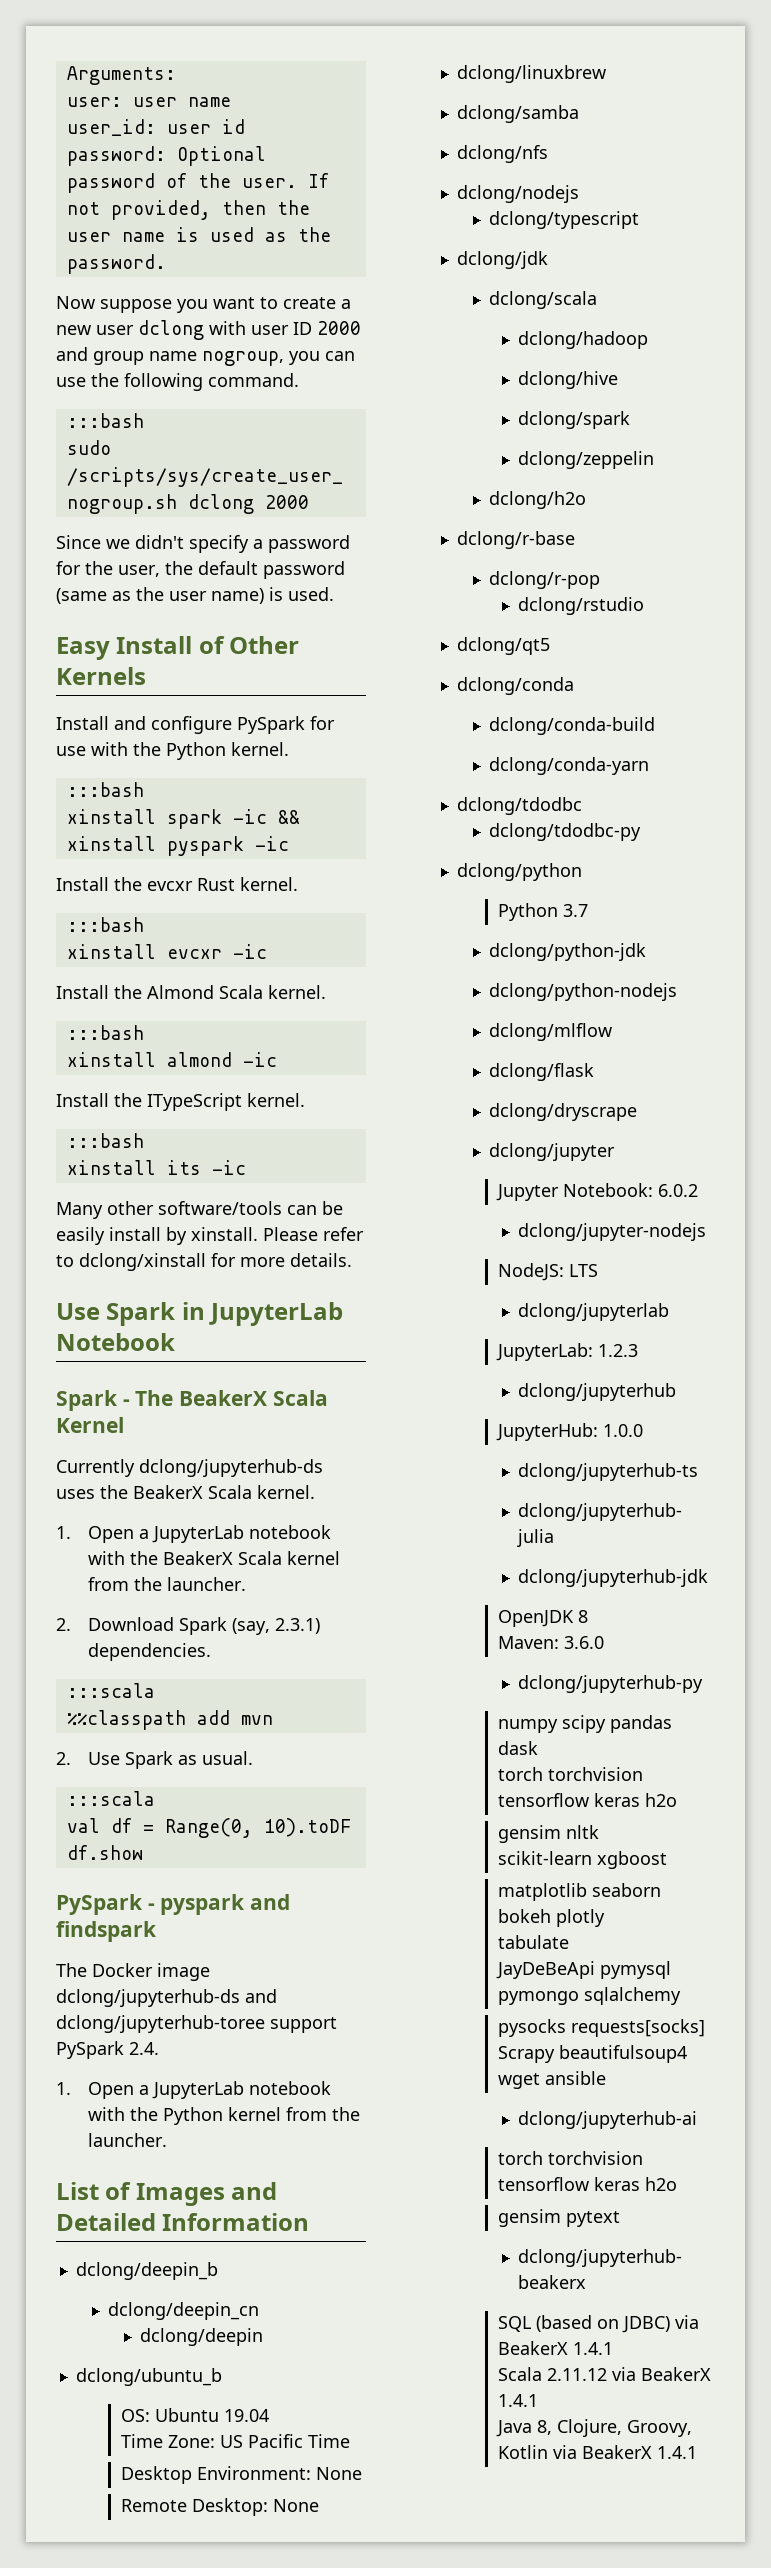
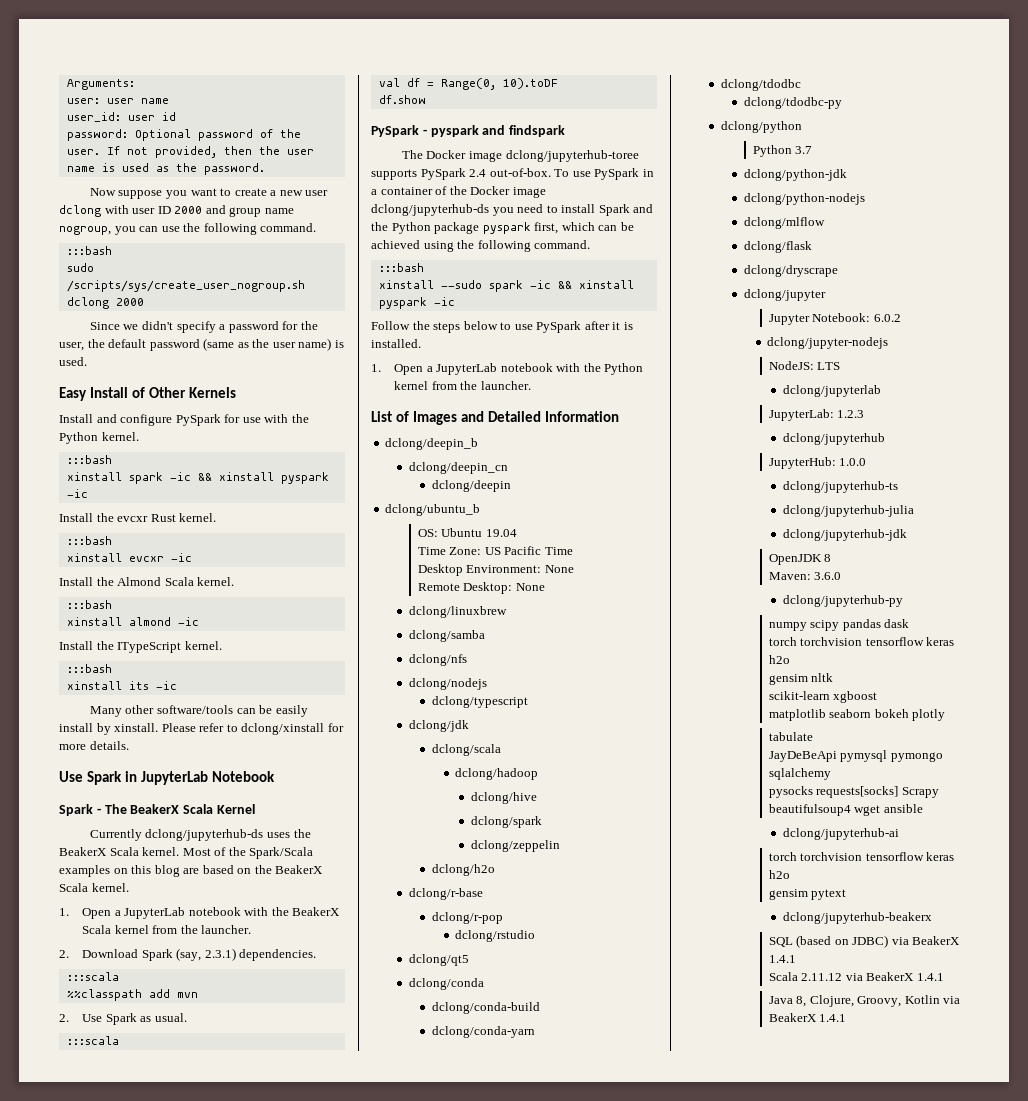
+ Most of the Spark/Scala examples on this blog are based on the BeakerX Scala kernel.
- The Docker image dclong/jupyterhub-ds and dclong/jupyterhub-toree support PySpark 2.4.
+ The Docker image dclong/jupyterhub-toree supports PySpark 2.4 out-of-box. To use PySpark in a container of the Docker image dclong/jupyterhub-ds you need to install Spark and the Python package pyspark first, which can be achieved using the following command.
+ :::bash
+ xinstall --sudo spark -ic && xinstall pyspark -ic
+ Follow the steps below to use PySpark after it is installed.

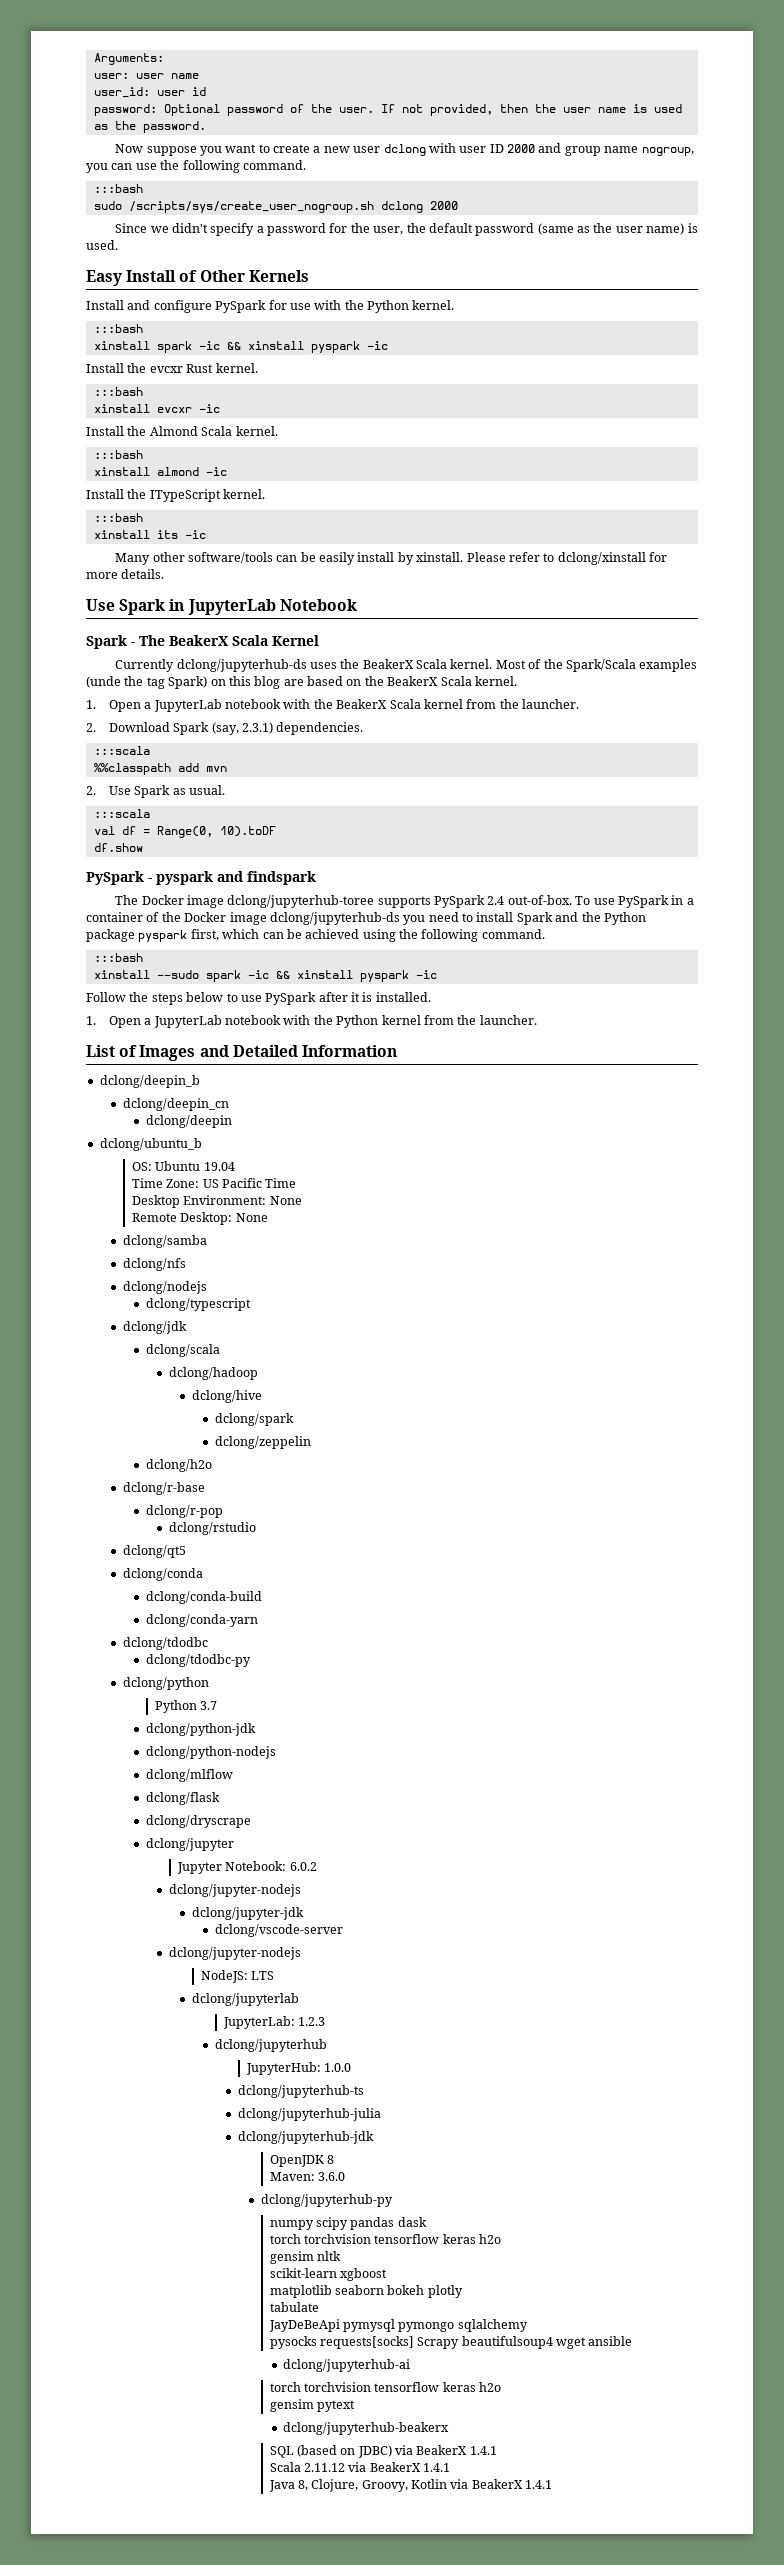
- Most of the Spark/Scala examples on this blog are based on the BeakerX Scala kernel.
+ Most of the Spark/Scala examples (unde the tag Spark) on this blog are based on the BeakerX Scala kernel.
- dclong/linuxbrew
+ dclong/jupyter-jdk
+ dclong/vscode-server
+ dclong/jupyter-nodejs

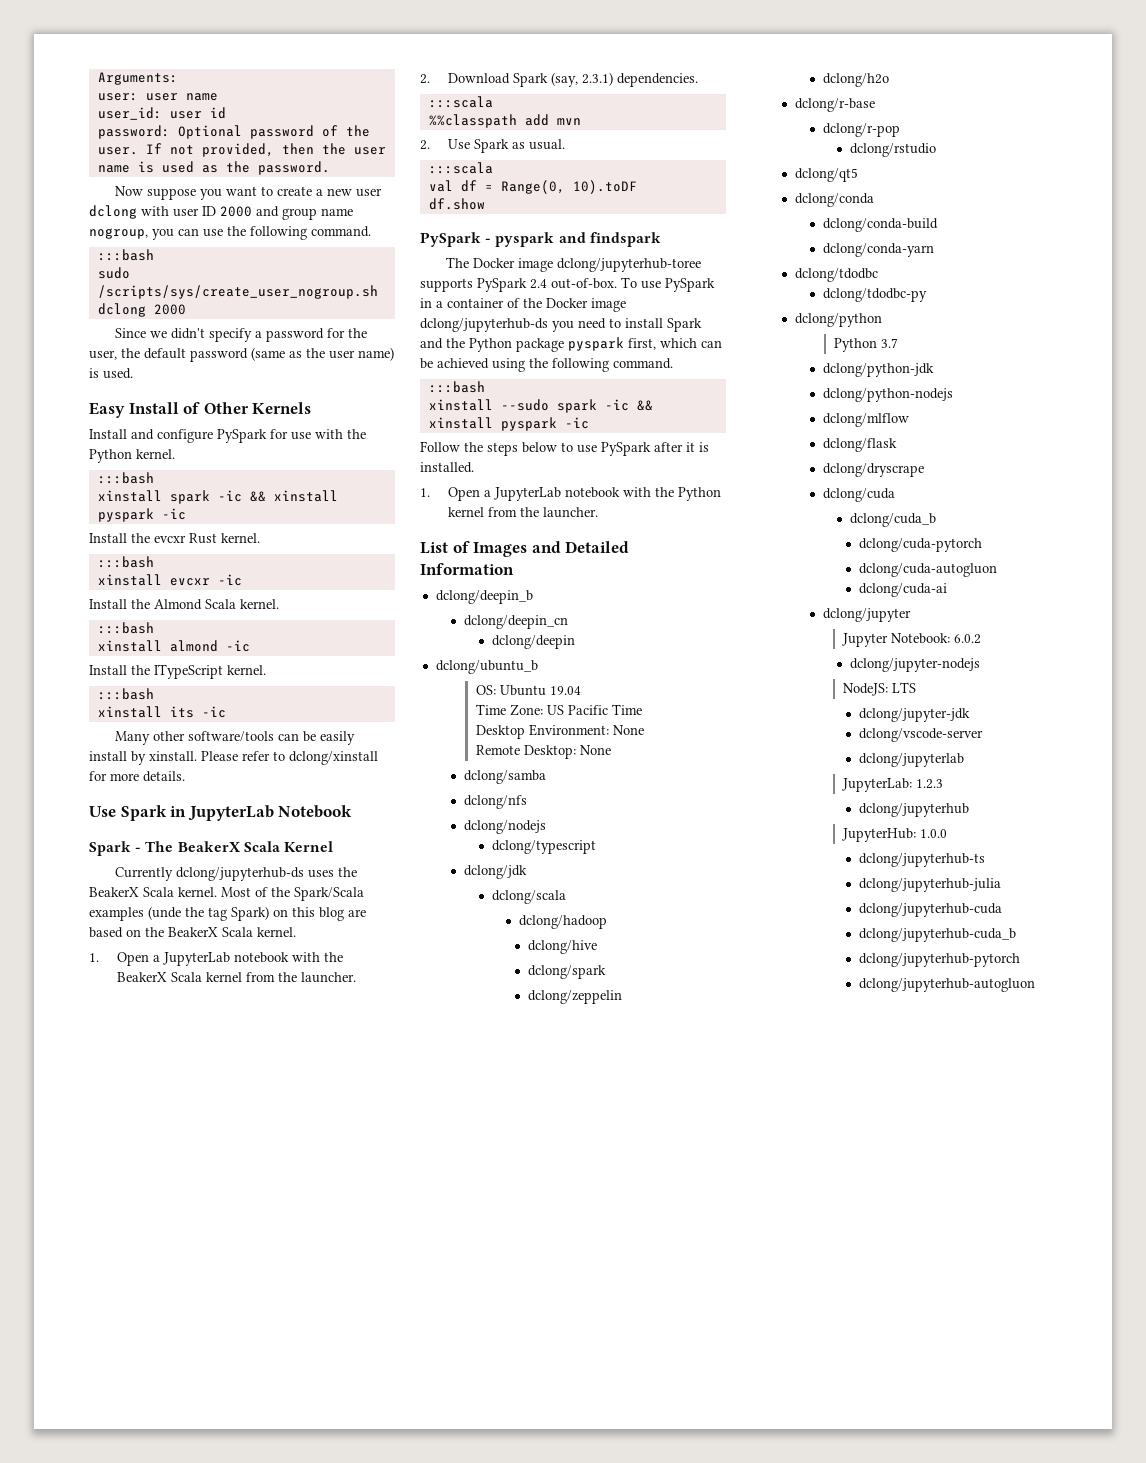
+ dclong/cuda
+ dclong/cuda_b
+ dclong/cuda-pytorch
+ dclong/cuda-autogluon
+ dclong/cuda-ai
+ NodeJS: LTS
  dclong/vscode-server
- dclong/jupyter-nodejs
- NodeJS: LTS
- dclong/jupyterhub-jdk
- OpenJDK 8
- Maven: 3.6.0
- dclong/jupyterhub-py
- numpy scipy pandas dask
- torch torchvision tensorflow keras h2o
- gensim nltk
- scikit-learn xgboost
- matplotlib seaborn bokeh plotly
- tabulate
- JayDeBeApi pymysql pymongo sqlalchemy
- pysocks requests[socks] Scrapy beautifulsoup4 wget ansible
- dclong/jupyterhub-ai
- torch torchvision tensorflow keras h2o
- gensim pytext
- dclong/jupyterhub-beakerx
- SQL (based on JDBC) via BeakerX 1.4.1
- Scala 2.11.12 via BeakerX 1.4.1
- Java 8, Clojure, Groovy, Kotlin via BeakerX 1.4.1
+ dclong/jupyterhub-cuda
+ dclong/jupyterhub-cuda_b
+ dclong/jupyterhub-pytorch
+ dclong/jupyterhub-autogluon

